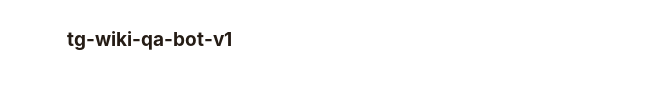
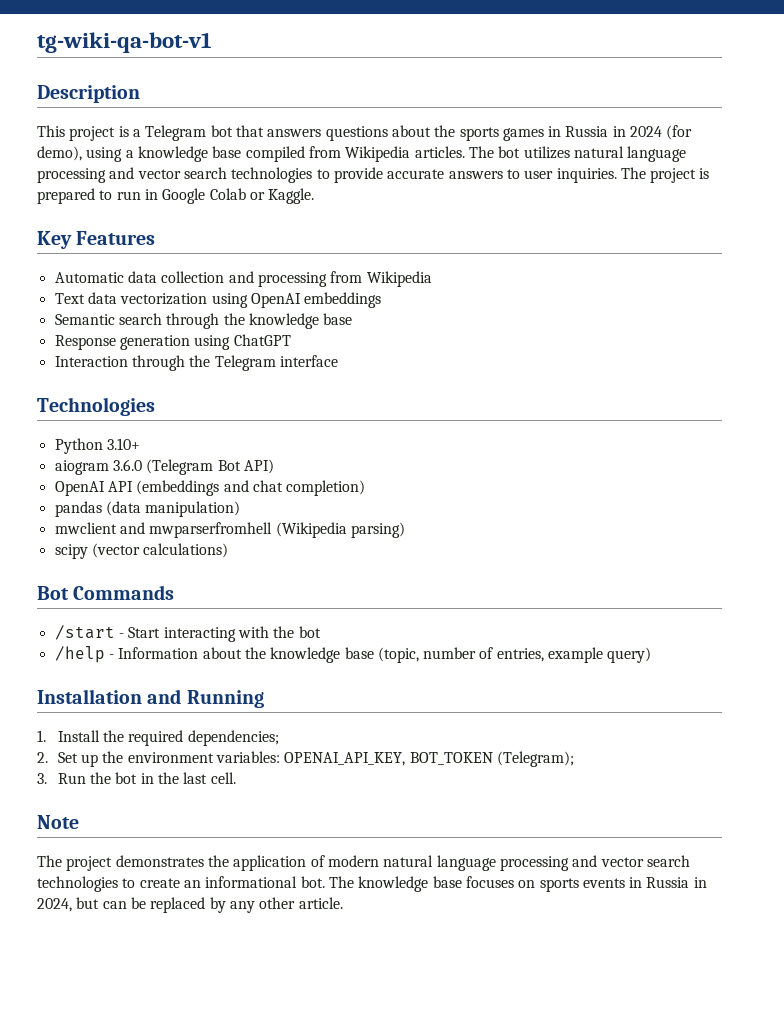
+ Description
+ This project is a Telegram bot that answers questions about the sports games in Russia in 2024 (for demo), using a knowledge base compiled from Wikipedia articles. The bot utilizes natural language processing and vector search technologies to provide accurate answers to user inquiries. The project is prepared to run in Google Colab or Kaggle.
+ Key Features
+ Automatic data collection and processing from Wikipedia
+ Text data vectorization using OpenAI embeddings
+ Semantic search through the knowledge base
+ Response generation using ChatGPT
+ Interaction through the Telegram interface
+ Technologies
+ Python 3.10+
+ aiogram 3.6.0 (Telegram Bot API)
+ OpenAI API (embeddings and chat completion)
+ pandas (data manipulation)
+ mwclient and mwparserfromhell (Wikipedia parsing)
+ scipy (vector calculations)
+ Bot Commands
+ /start - Start interacting with the bot
+ /help - Information about the knowledge base (topic, number of entries, example query)
+ Installation and Running
+ 1. Install the required dependencies;
+ 2. Set up the environment variables: OPENAI_API_KEY, BOT_TOKEN (Telegram);
+ 3. Run the bot in the last cell.
+ Note
+ The project demonstrates the application of modern natural language processing and vector search technologies to create an informational bot. The knowledge base focuses on sports events in Russia in 2024, but can be replaced by any other article.

